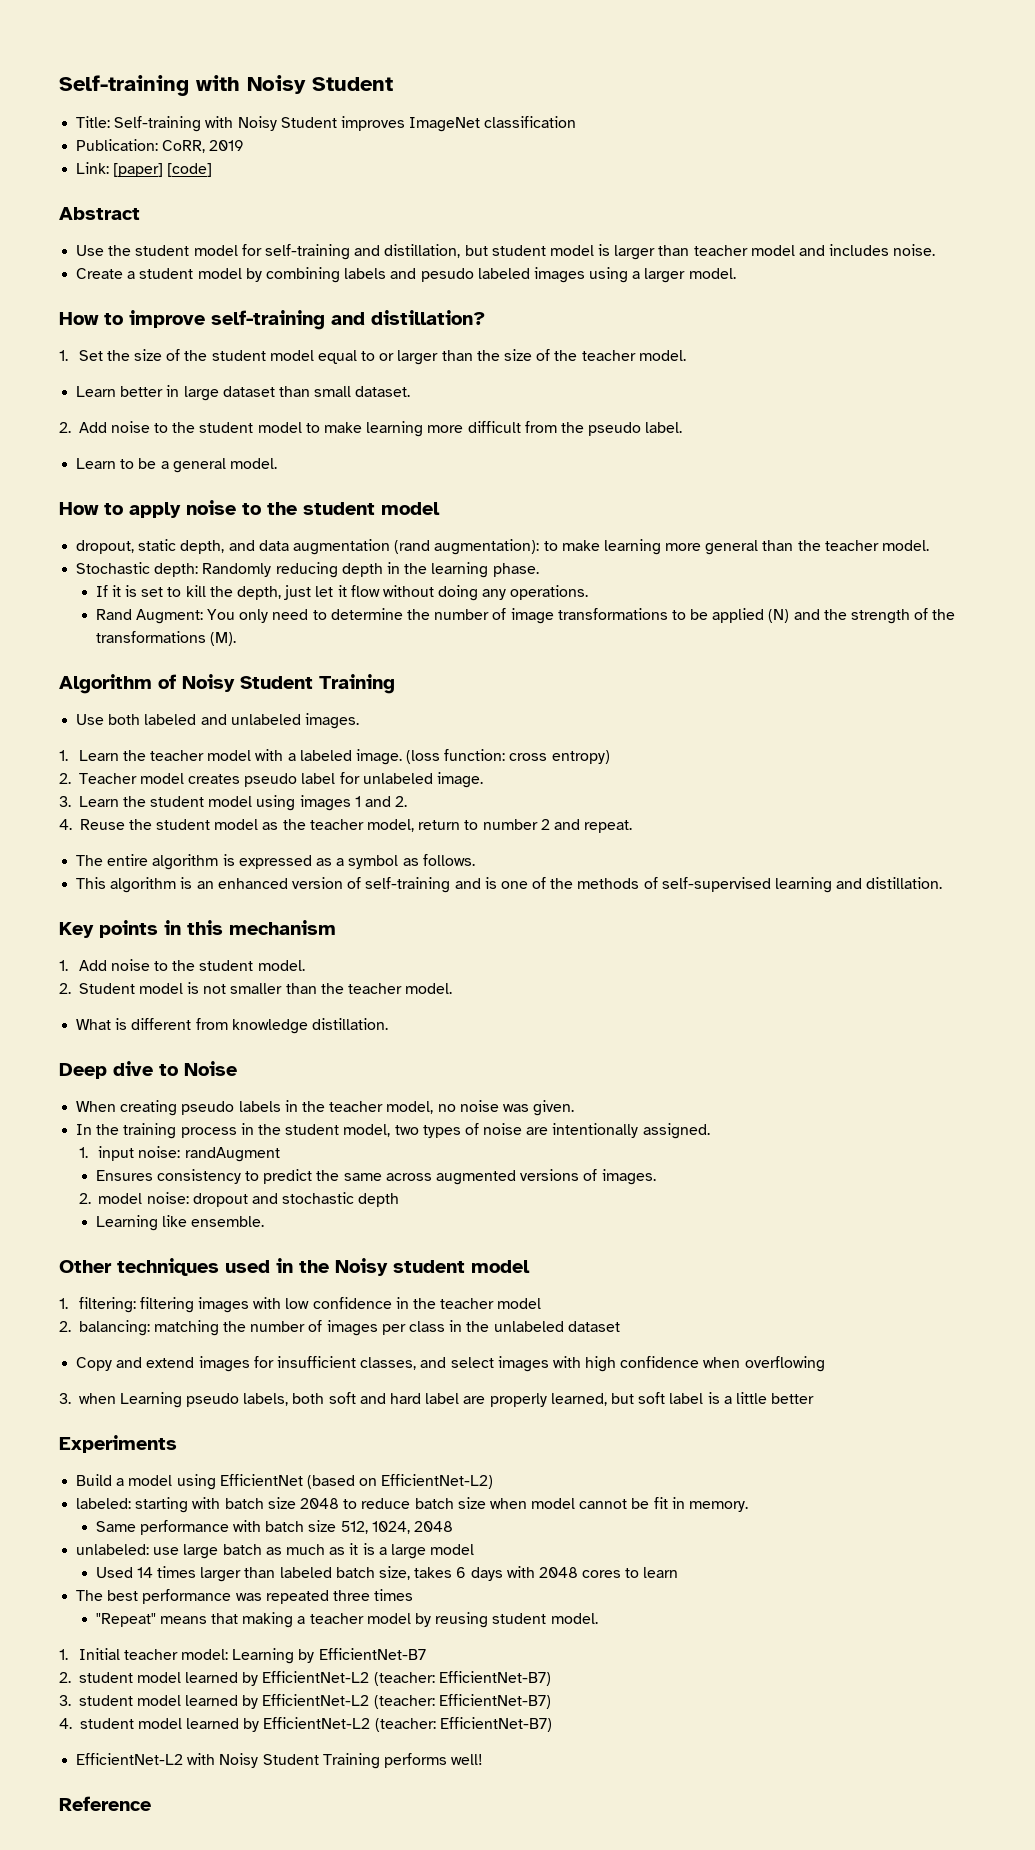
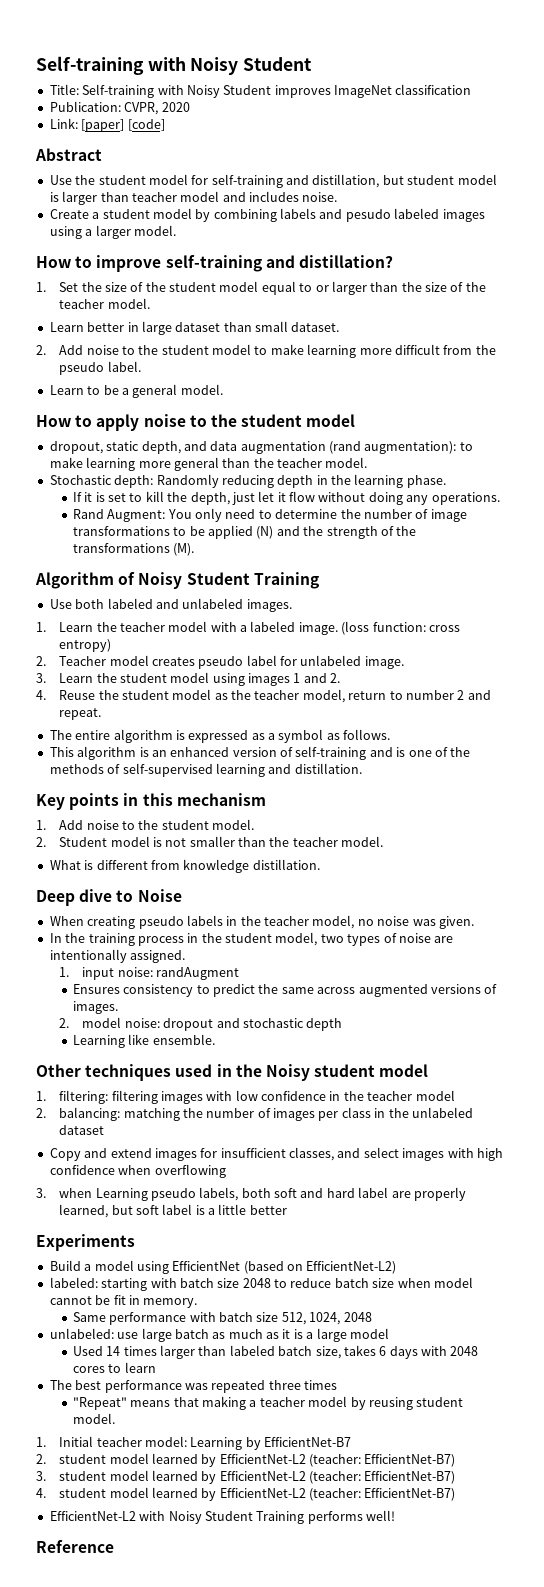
- Publication: CoRR, 2019
+ Publication: CVPR, 2020

